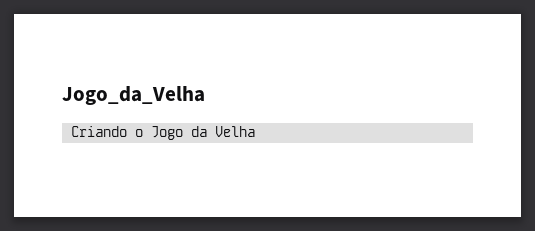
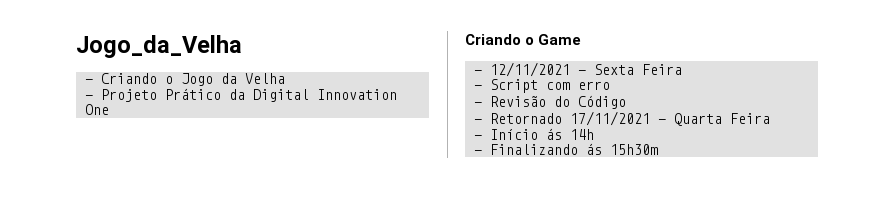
- Criando o Jogo da Velha
+ - Criando o Jogo da Velha
+ - Projeto Prático da Digital Innovation One
+ Criando o Game
+ - 12/11/2021 - Sexta Feira
+ - Script com erro
+ - Revisão do Código
+ - Retornado 17/11/2021 - Quarta Feira
+ - Início ás 14h
+ - Finalizando ás 15h30m

